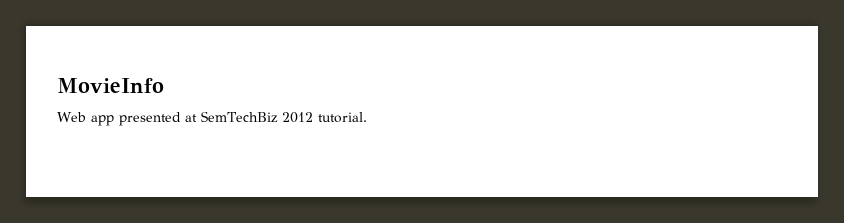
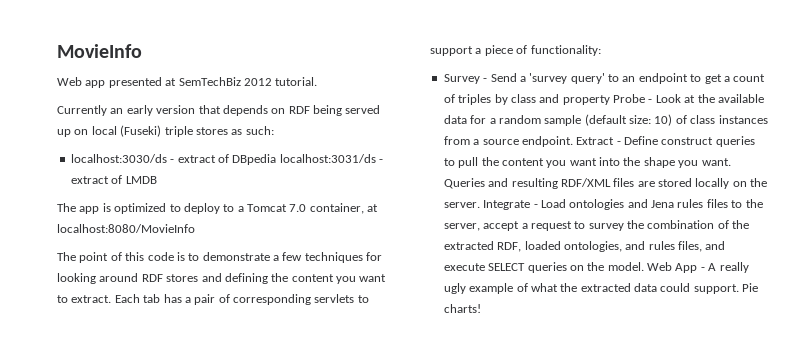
+ Currently an early version that depends on RDF being served up on local (Fuseki) triple stores as such:
+ localhost:3030/ds - extract of DBpedia localhost:3031/ds - extract of LMDB
+ The app is optimized to deploy to a Tomcat 7.0 container, at localhost:8080/MovieInfo
+ The point of this code is to demonstrate a few techniques for looking around RDF stores and defining the content you want to extract. Each tab has a pair of corresponding servlets to support a piece of functionality:
+ Survey - Send a 'survey query' to an endpoint to get a count of triples by class and property Probe - Look at the available data for a random sample (default size: 10) of class instances from a source endpoint. Extract - Define construct queries to pull the content you want into the shape you want. Queries and resulting RDF/XML files are stored locally on the server. Integrate - Load ontologies and Jena rules files to the server, accept a request to survey the combination of the extracted RDF, loaded ontologies, and rules files, and execute SELECT queries on the model. Web App - A really ugly example of what the extracted data could support. Pie charts!

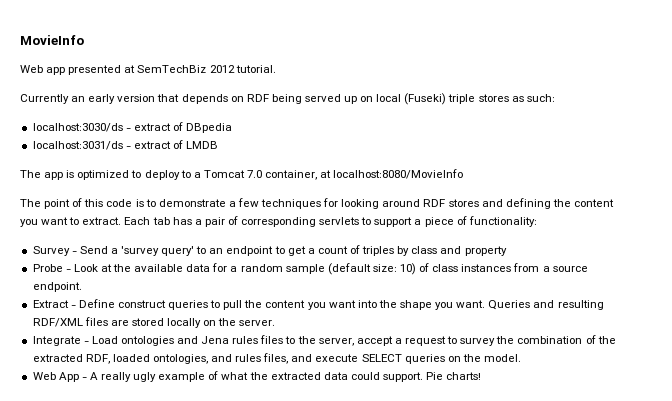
- localhost:3030/ds - extract of DBpedia localhost:3031/ds - extract of LMDB
+ localhost:3030/ds - extract of DBpedia
+ localhost:3031/ds - extract of LMDB
- Survey - Send a 'survey query' to an endpoint to get a count of triples by class and property Probe - Look at the available data for a random sample (default size: 10) of class instances from a source endpoint. Extract - Define construct queries to pull the content you want into the shape you want.
+ Survey - Send a 'survey query' to an endpoint to get a count of triples by class and property
+ Probe - Look at the available data for a random sample (default size: 10) of class instances from a source endpoint.
+ Extract - Define construct queries to pull the content you want into the shape you want.
- Queries and resulting RDF/XML files are stored locally on the server. Integrate - Load ontologies and Jena rules files to the server, accept a request to survey the combination of the extracted RDF, loaded ontologies, and rules files, and execute SELECT queries on the model. Web App - A really ugly example of what the extracted data could support.
+ Queries and resulting RDF/XML files are stored locally on the server.
+ Integrate - Load ontologies and Jena rules files to the server, accept a request to survey the combination of the extracted RDF, loaded ontologies, and rules files, and execute SELECT queries on the model.
+ Web App - A really ugly example of what the extracted data could support.

